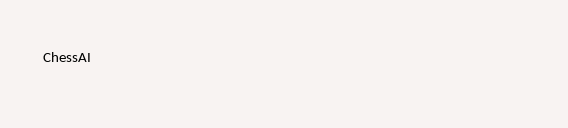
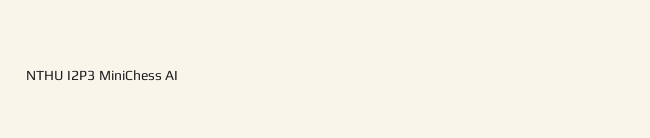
- ChessAI
+ NTHU I2P3 MiniChess AI

